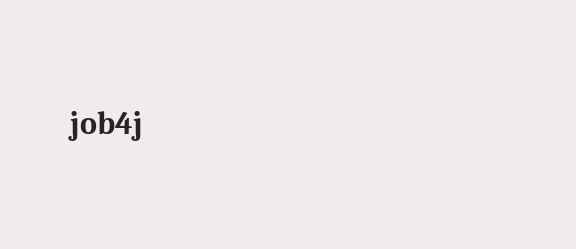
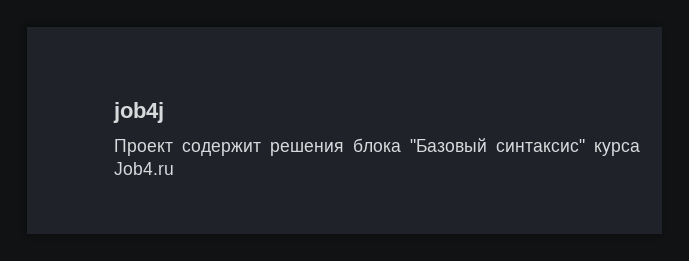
+ Проект содержит решения блока "Базовый синтаксис" курса Job4.ru

